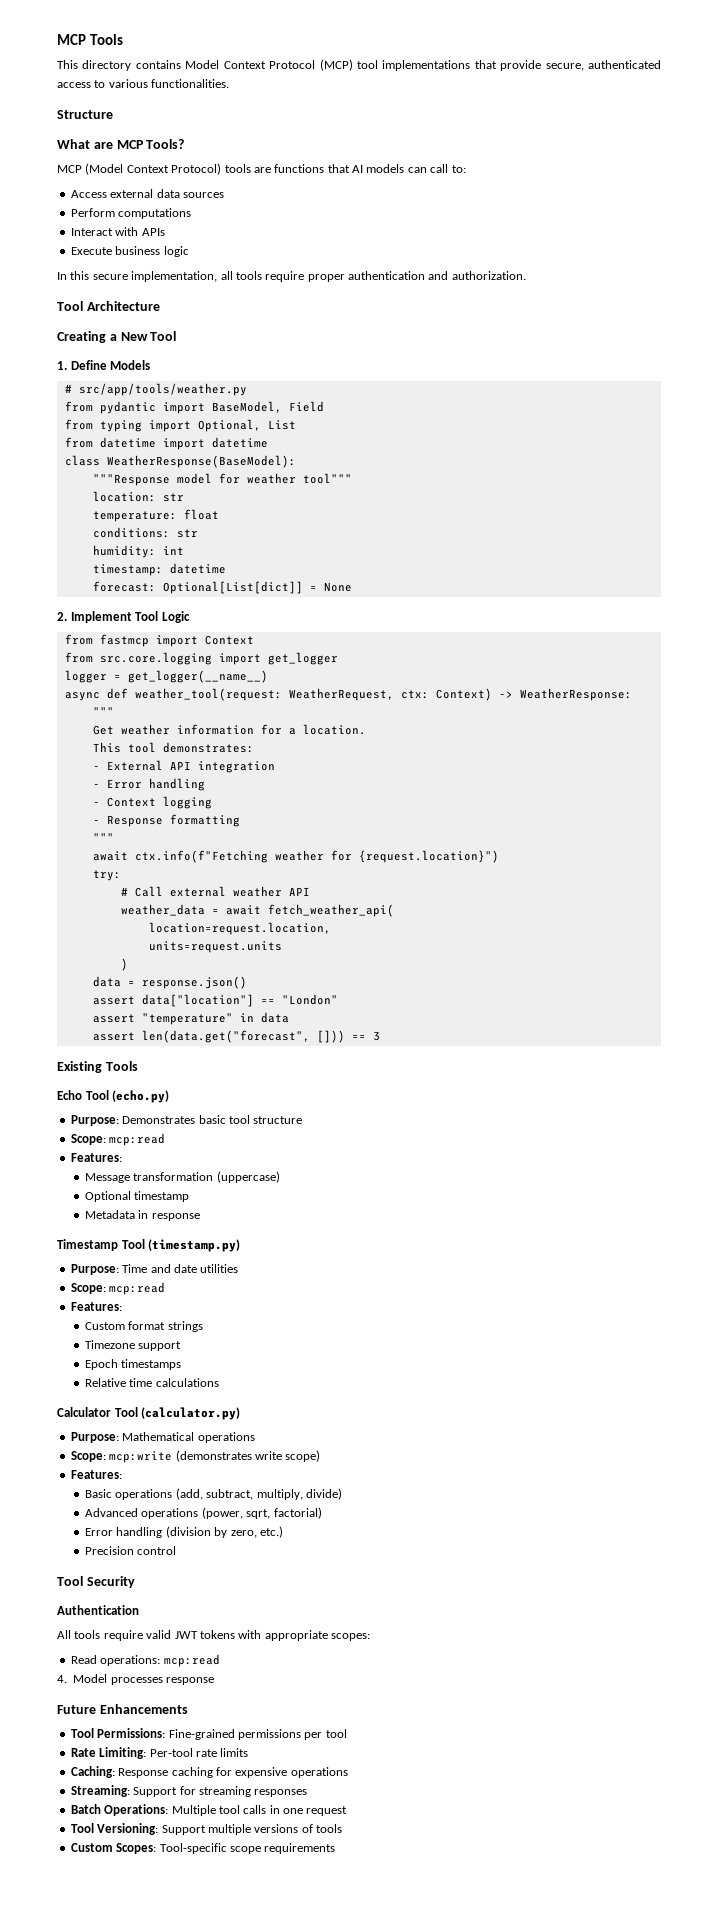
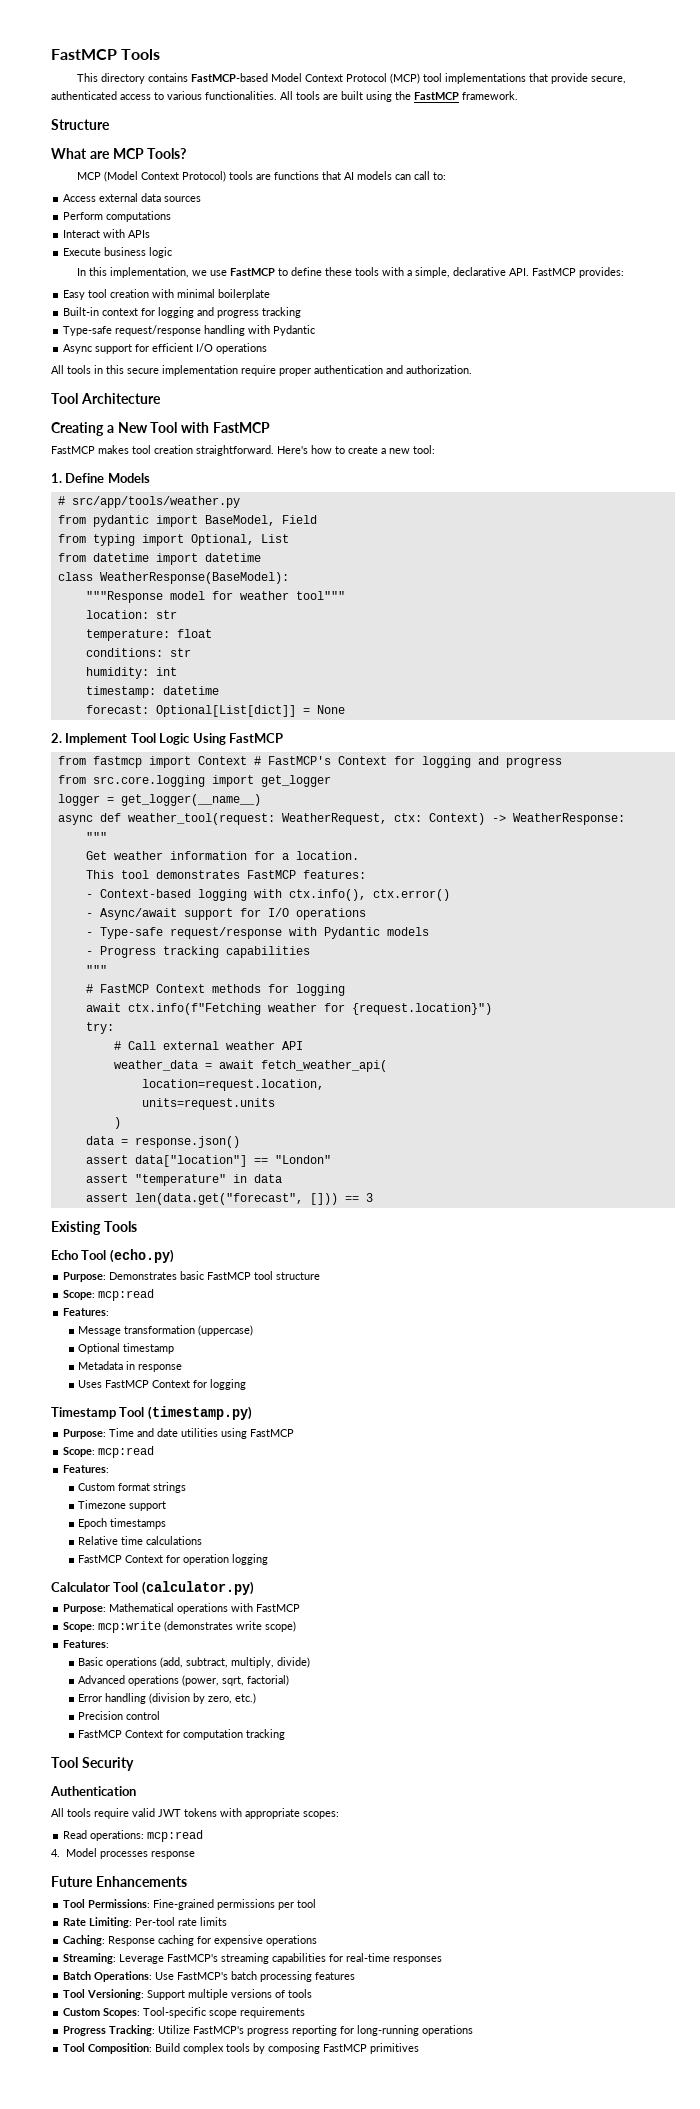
- MCP Tools
+ FastMCP Tools
- This directory contains Model Context Protocol (MCP) tool implementations that provide secure, authenticated access to various functionalities.
+ This directory contains FastMCP-based Model Context Protocol (MCP) tool implementations that provide secure, authenticated access to various functionalities. All tools are built using the FastMCP framework.
- In this secure implementation, all tools require proper authentication and authorization.
+ In this implementation, we use FastMCP to define these tools with a simple, declarative API. FastMCP provides:
+ Easy tool creation with minimal boilerplate
+ Built-in context for logging and progress tracking
+ Type-safe request/response handling with Pydantic
+ Async support for efficient I/O operations
+ All tools in this secure implementation require proper authentication and authorization.
- Creating a New Tool
+ Creating a New Tool with FastMCP
+ FastMCP makes tool creation straightforward. Here's how to create a new tool:
- 2. Implement Tool Logic
+ 2. Implement Tool Logic Using FastMCP
- from fastmcp import Context
+ from fastmcp import Context # FastMCP's Context for logging and progress
- This tool demonstrates:
- - External API integration
- - Error handling
- - Context logging
- - Response formatting
+ This tool demonstrates FastMCP features:
+ - Context-based logging with ctx.info(), ctx.error()
+ - Async/await support for I/O operations
+ - Type-safe request/response with Pydantic models
+ - Progress tracking capabilities
  """
+ # FastMCP Context methods for logging
- Purpose: Demonstrates basic tool structure
+ Purpose: Demonstrates basic FastMCP tool structure
+ Uses FastMCP Context for logging
- Purpose: Time and date utilities
+ Purpose: Time and date utilities using FastMCP
+ FastMCP Context for operation logging
- Purpose: Mathematical operations
+ Purpose: Mathematical operations with FastMCP
+ FastMCP Context for computation tracking
- Streaming: Support for streaming responses
- Batch Operations: Multiple tool calls in one request
+ Streaming: Leverage FastMCP's streaming capabilities for real-time responses
+ Batch Operations: Use FastMCP's batch processing features
+ Progress Tracking: Utilize FastMCP's progress reporting for long-running operations
+ Tool Composition: Build complex tools by composing FastMCP primitives

